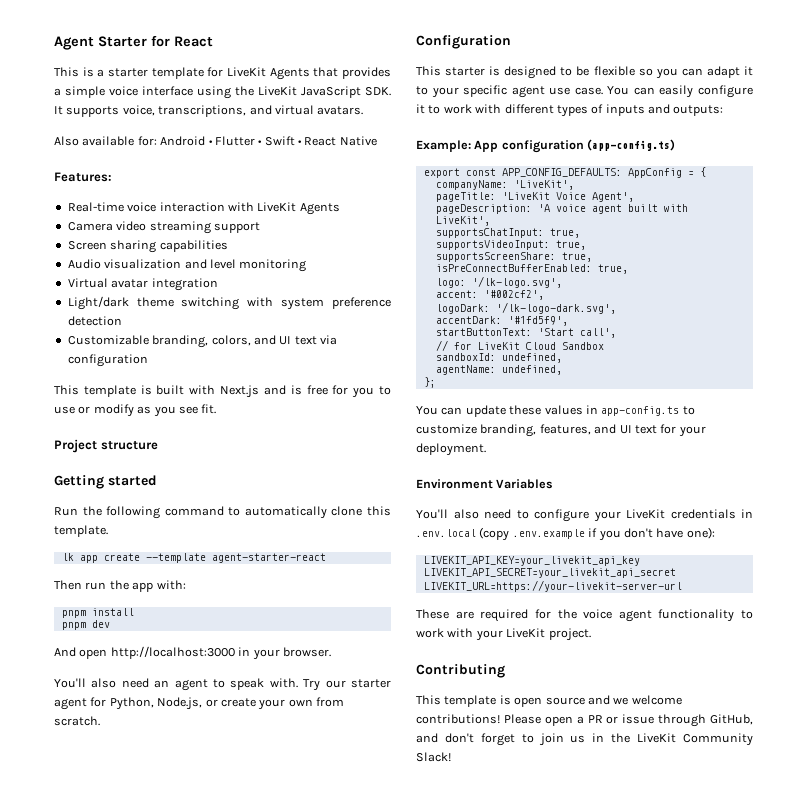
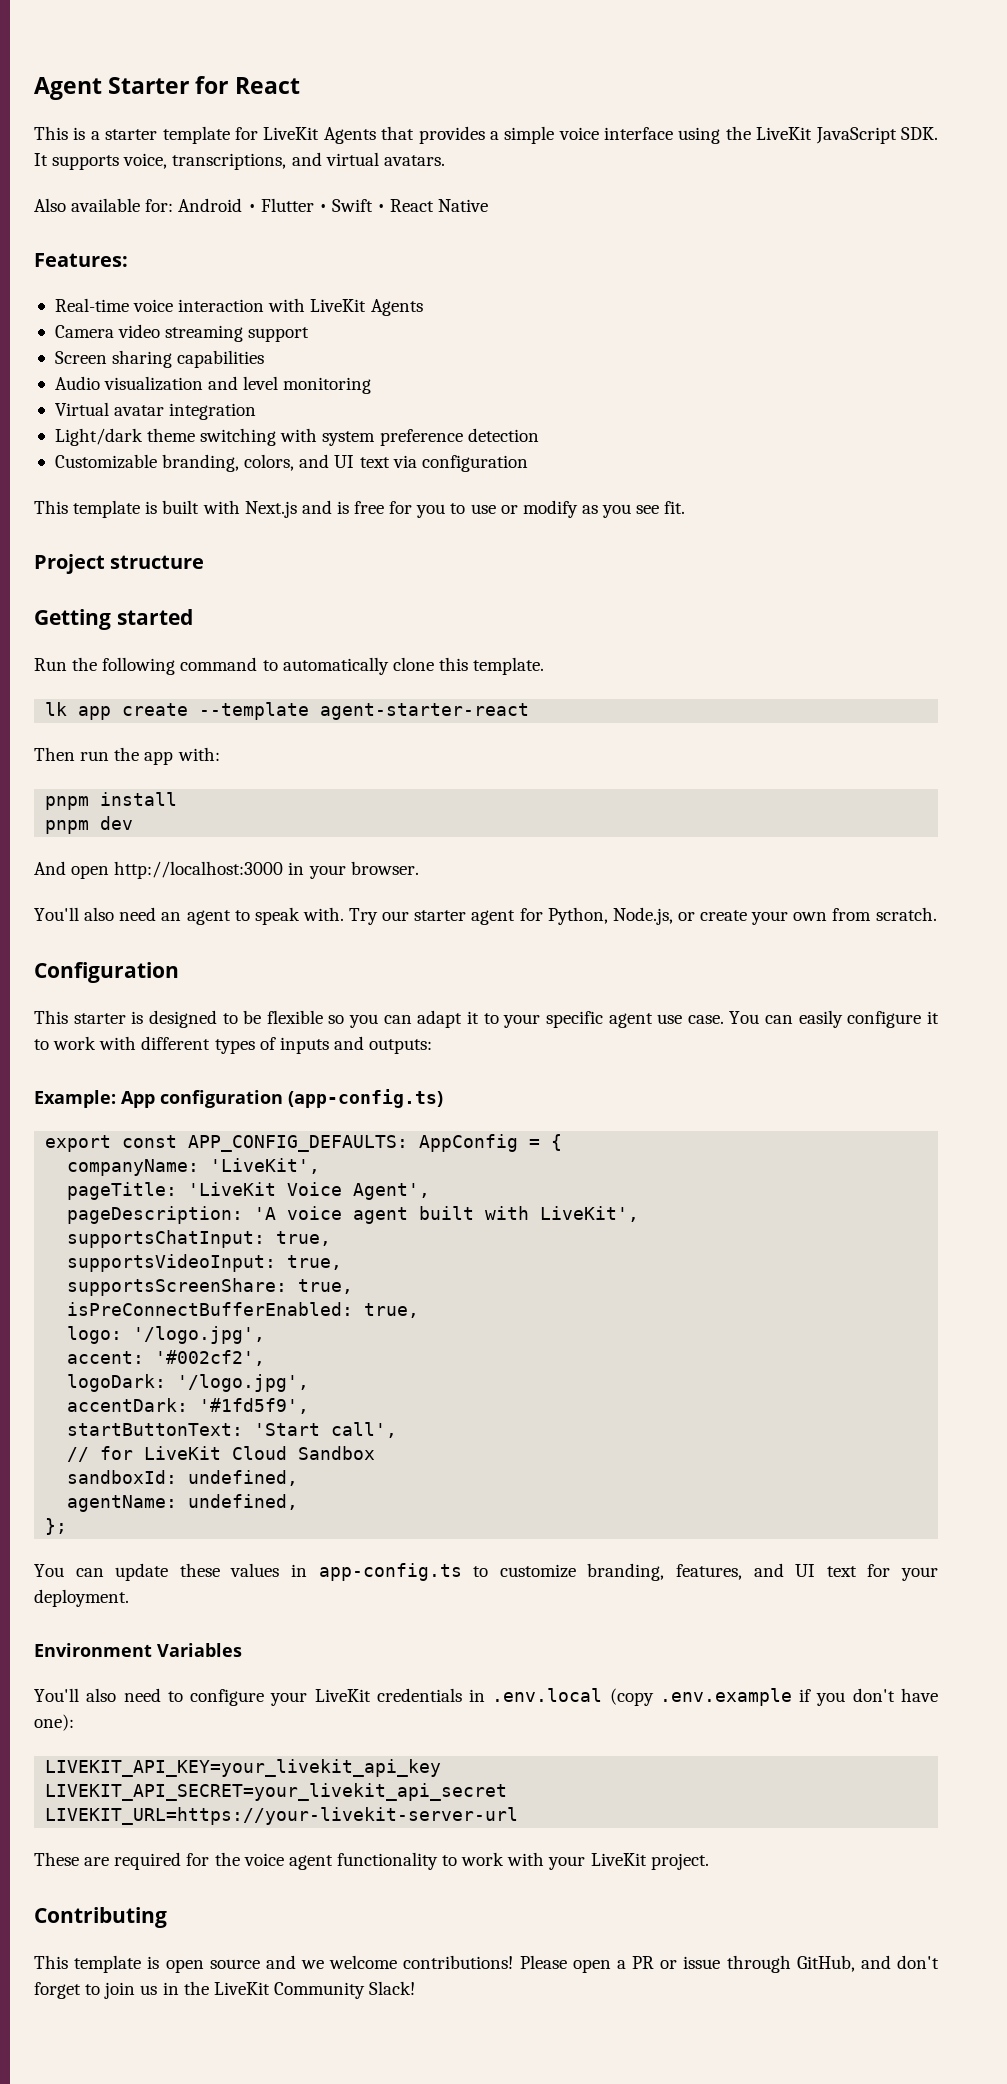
- logo: '/lk-logo.svg',
+ logo: '/logo.jpg',
- logoDark: '/lk-logo-dark.svg',
+ logoDark: '/logo.jpg',

